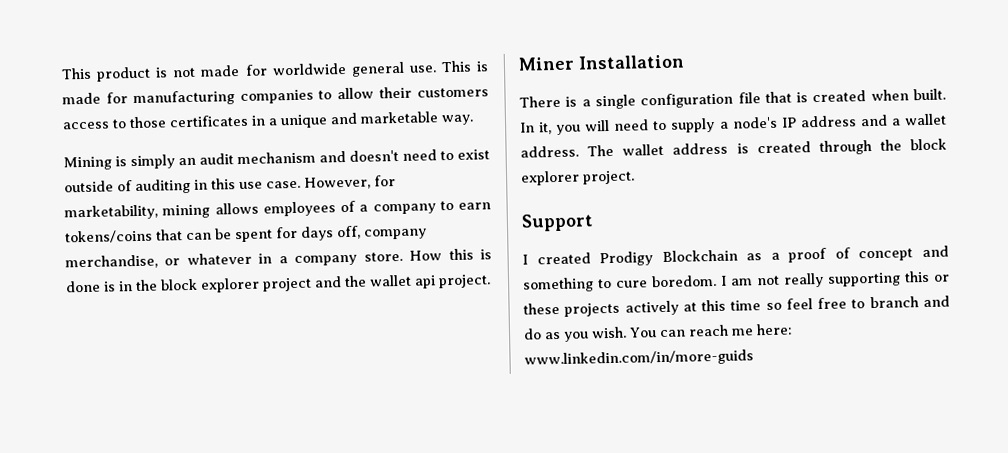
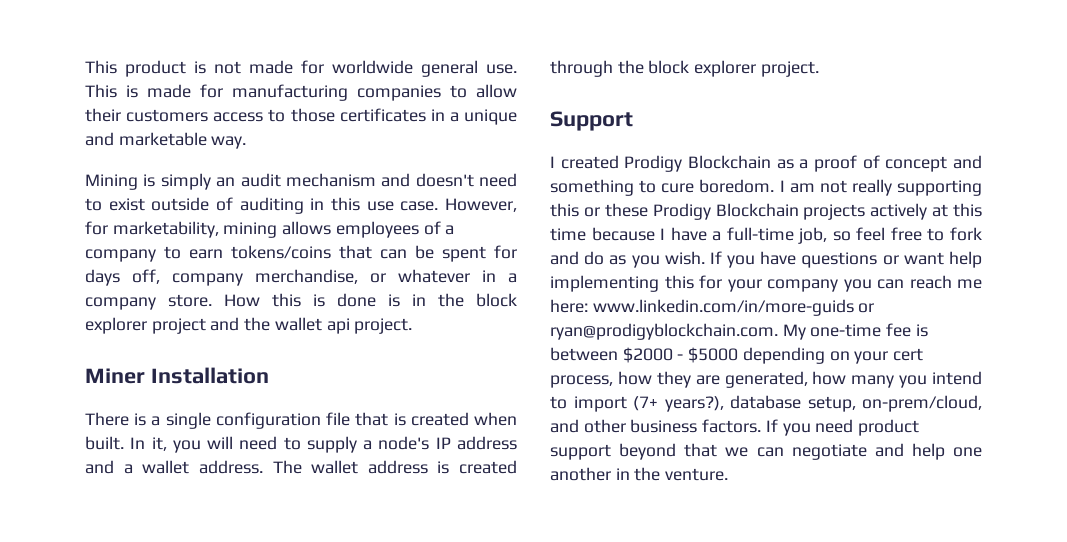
- I am not really supporting this or these projects actively at this time so feel free to branch and do as you wish.
+ I am not really supporting this or these Prodigy Blockchain projects actively at this time because I have a full-time job, so feel free to fork and do as you wish.
- You can reach me here: www.linkedin.com/in/more-guids
+ If you have questions or want help implementing this for your company you can reach me here: www.linkedin.com/in/more-guids or ryan@prodigyblockchain.com. My one-time fee is between $2000 - $5000 depending on your cert process, how they are generated, how many you intend to import (7+ years?), database setup, on-prem/cloud, and other business factors. If you need product support beyond that we can negotiate and help one another in the venture.

